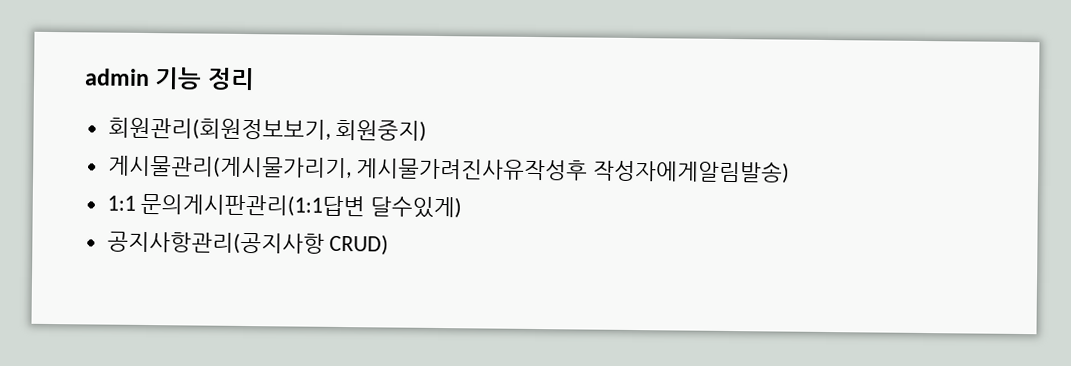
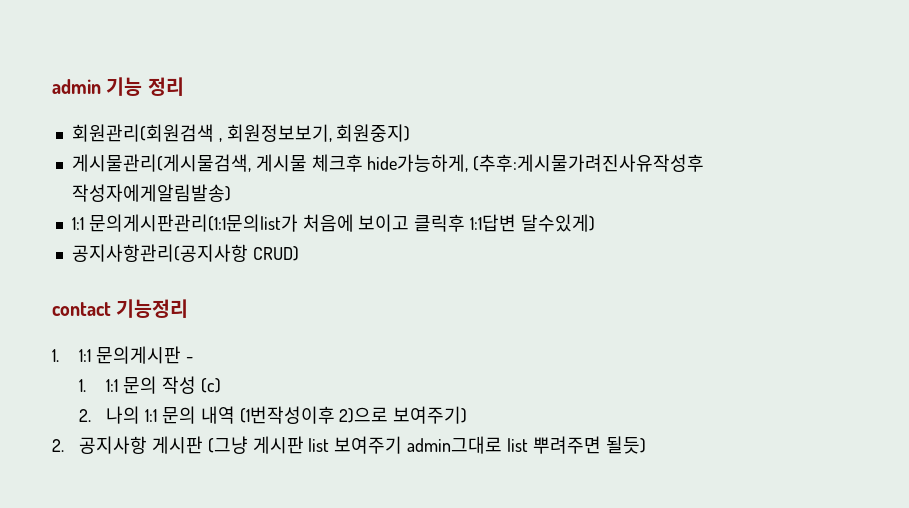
- 회원관리(회원정보보기, 회원중지)
- 게시물관리(게시물가리기, 게시물가려진사유작성후 작성자에게알림발송)
- 1:1 문의게시판관리(1:1답변 달수있게)
+ 회원관리(회원검색 , 회원정보보기, 회원중지)
+ 게시물관리(게시물검색, 게시물 체크후 hide가능하게, (추후:게시물가려진사유작성후 작성자에게알림발송)
+ 1:1 문의게시판관리(1:1문의list가 처음에 보이고 클릭후 1:1답변 달수있게)
  공지사항관리(공지사항 CRUD)
+ contact 기능정리
+ 1. 1:1 문의게시판 -
+ 1. 1:1 문의 작성 (c)
+ 2. 나의 1:1 문의 내역 (1번작성이후 2)으로 보여주기)
+ 2. 공지사항 게시판 (그냥 게시판 list 보여주기 admin그대로 list 뿌려주면 될듯)

